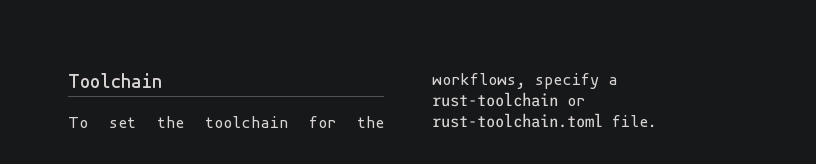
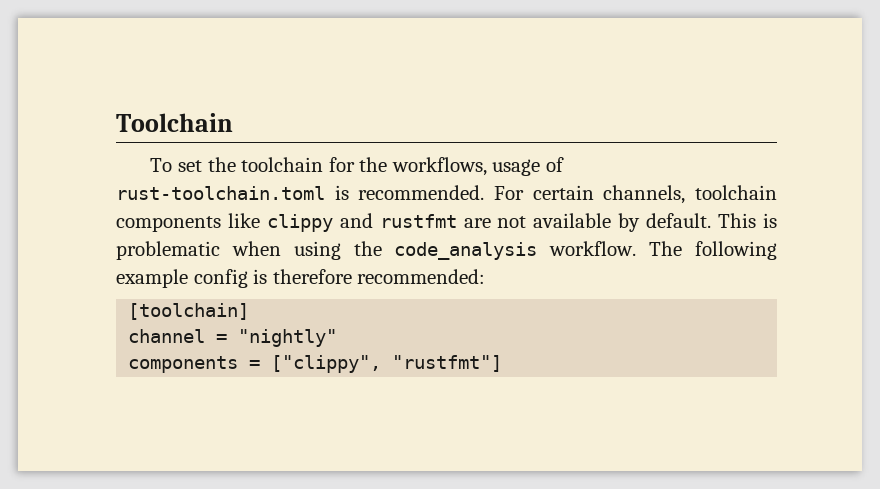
- To set the toolchain for the workflows, specify a rust-toolchain or rust-toolchain.toml file.
+ To set the toolchain for the workflows, usage of rust-toolchain.toml is recommended. For certain channels, toolchain components like clippy and rustfmt are not available by default. This is problematic when using the code_analysis workflow. The following example config is therefore recommended:
+ [toolchain]
+ channel = "nightly"
+ components = ["clippy", "rustfmt"]

